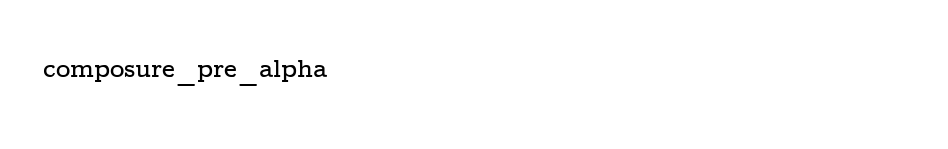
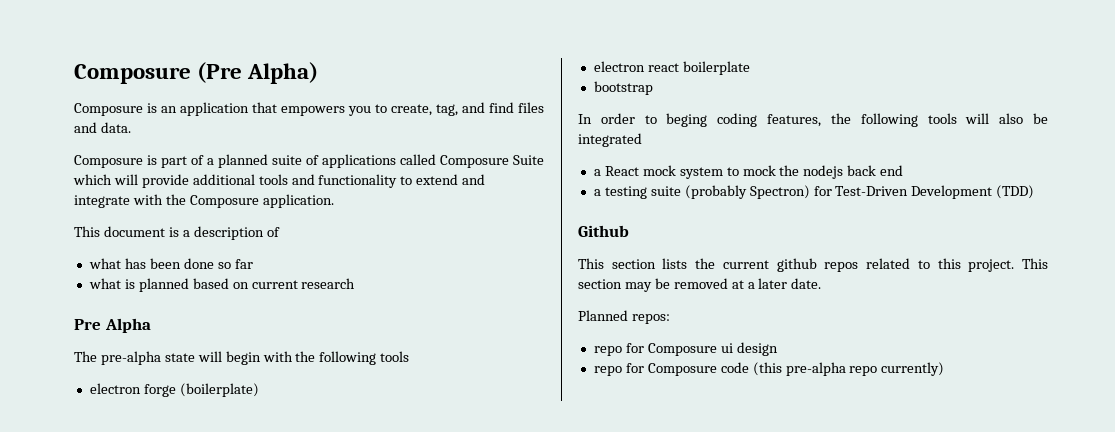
- composure_pre_alpha
+ Composure (Pre Alpha)
+ Composure is an application that empowers you to create, tag, and find files and data.
+ Composure is part of a planned suite of applications called Composure Suite which will provide additional tools and functionality to extend and integrate with the Composure application.
+ This document is a description of
+ what has been done so far
+ what is planned based on current research
+ Pre Alpha
+ The pre-alpha state will begin with the following tools
+ electron forge (boilerplate)
+ electron react boilerplate
+ bootstrap
+ In order to beging coding features, the following tools will also be integrated
+ a React mock system to mock the nodejs back end
+ a testing suite (probably Spectron) for Test-Driven Development (TDD)
+ Github
+ This section lists the current github repos related to this project. This section may be removed at a later date.
+ Planned repos:
+ repo for Composure ui design
+ repo for Composure code (this pre-alpha repo currently)

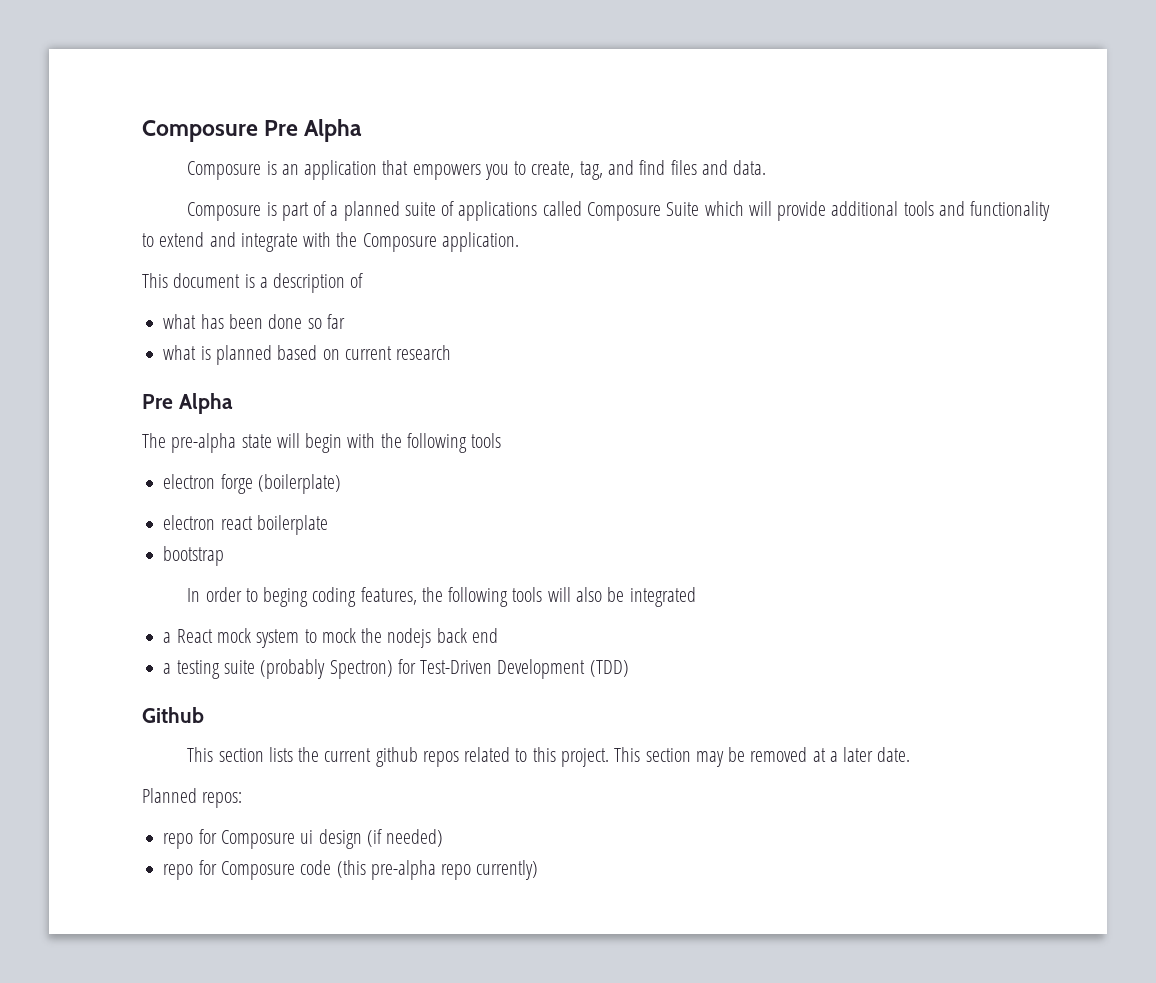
- Composure (Pre Alpha)
+ Composure Pre Alpha
- repo for Composure ui design
+ repo for Composure ui design (if needed)

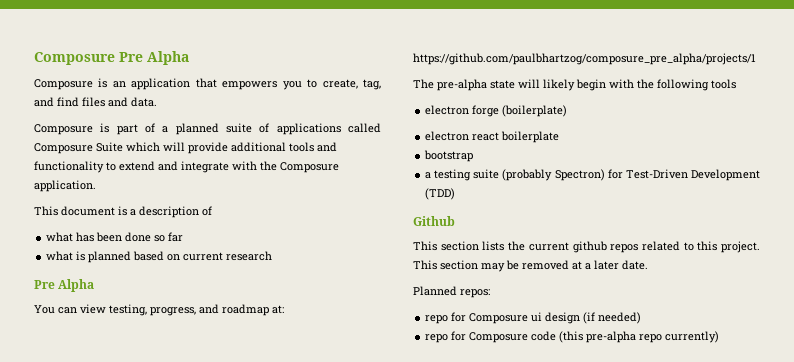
+ You can view testing, progress, and roadmap at: https://github.com/paulbhartzog/composure_pre_alpha/projects/1
- The pre-alpha state will begin with the following tools
+ The pre-alpha state will likely begin with the following tools
- In order to beging coding features, the following tools will also be integrated
- a React mock system to mock the nodejs back end

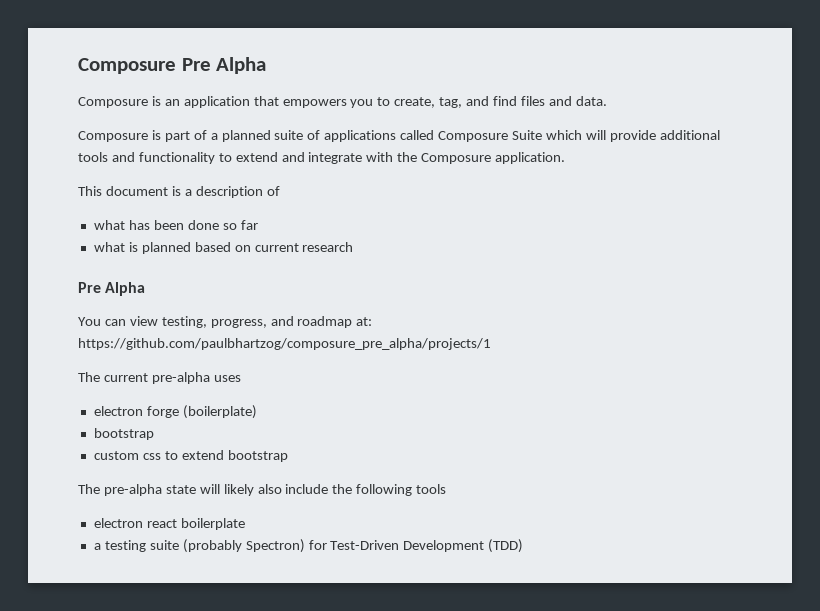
+ The current pre-alpha uses
+ electron forge (boilerplate)
+ bootstrap
+ custom css to extend bootstrap
- The pre-alpha state will likely begin with the following tools
+ The pre-alpha state will likely also include the following tools
- electron forge (boilerplate)
- bootstrap
- Github
- This section lists the current github repos related to this project. This section may be removed at a later date.
- Planned repos:
- repo for Composure ui design (if needed)
- repo for Composure code (this pre-alpha repo currently)

